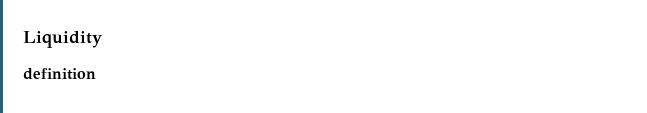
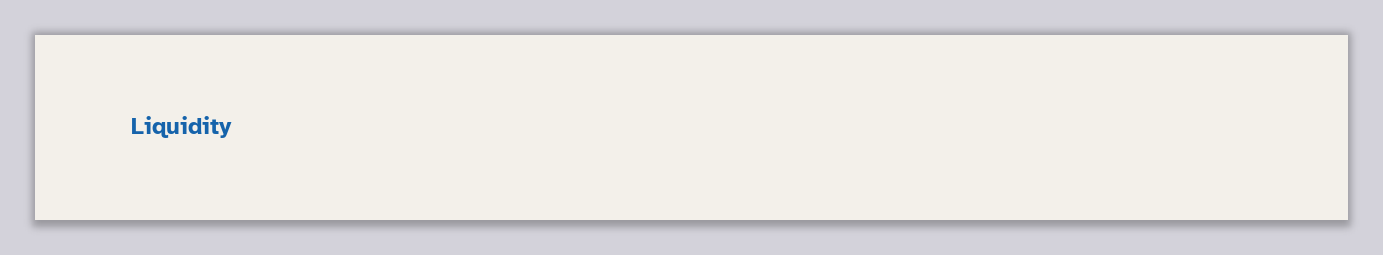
- definition

